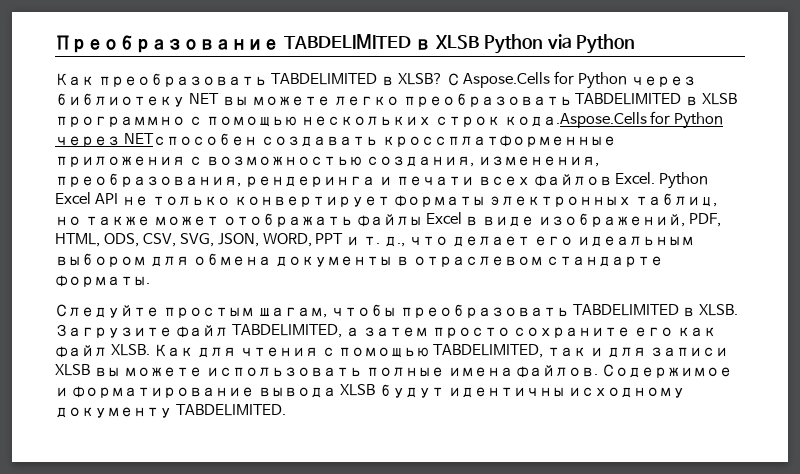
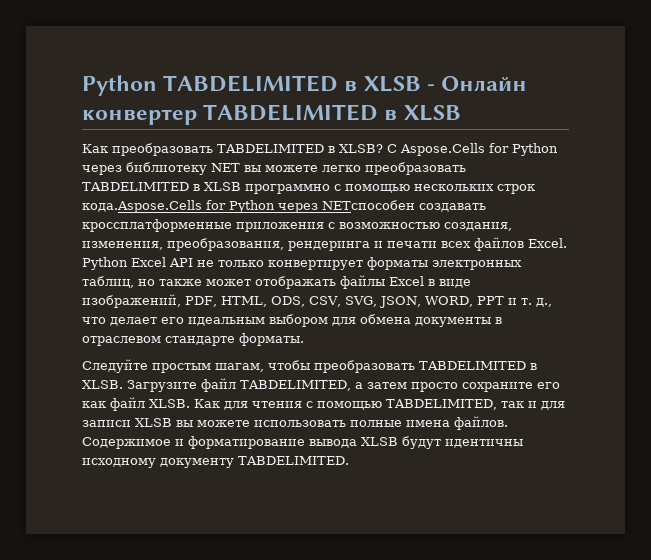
- Преобразование TABDELIMITED в XLSB Python via Python
+ Python TABDELIMITED в XLSB - Онлайн конвертер TABDELIMITED в XLSB

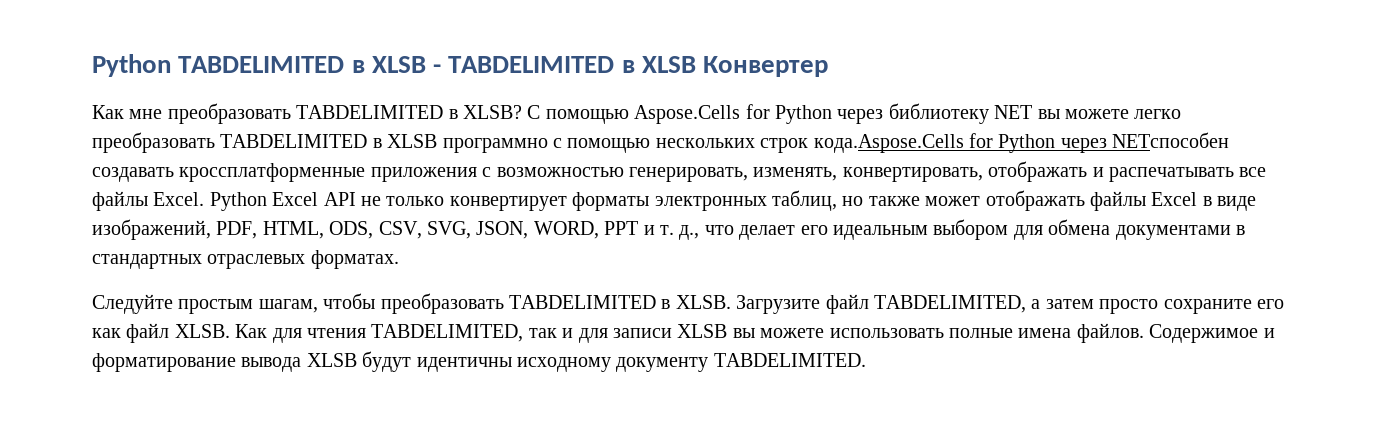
- Python TABDELIMITED в XLSB - Онлайн конвертер TABDELIMITED в XLSB
- Как преобразовать TABDELIMITED в XLSB?
+ Python TABDELIMITED в XLSB - TABDELIMITED в XLSB Конвертер
+ Как мне преобразовать TABDELIMITED в XLSB?
- С Aspose.Cells for Python через библиотеку NET вы можете легко преобразовать TABDELIMITED в XLSB программно с помощью нескольких строк кода.Aspose.Cells for Python через NETспособен создавать кроссплатформенные приложения с возможностью создания, изменения, преобразования, рендеринга и печати всех файлов Excel.
+ С помощью Aspose.Cells for Python через библиотеку NET вы можете легко преобразовать TABDELIMITED в XLSB программно с помощью нескольких строк кода.Aspose.Cells for Python через NETспособен создавать кроссплатформенные приложения с возможностью генерировать, изменять, конвертировать, отображать и распечатывать все файлы Excel.
- Python Excel API не только конвертирует форматы электронных таблиц, но также может отображать файлы Excel в виде изображений, PDF, HTML, ODS, CSV, SVG, JSON, WORD, PPT и т. д., что делает его идеальным выбором для обмена документы в отраслевом стандарте форматы.
+ Python Excel API не только конвертирует форматы электронных таблиц, но также может отображать файлы Excel в виде изображений, PDF, HTML, ODS, CSV, SVG, JSON, WORD, PPT и т. д., что делает его идеальным выбором для обмена документами в стандартных отраслевых форматах.
- Как для чтения с помощью TABDELIMITED, так и для записи XLSB вы можете использовать полные имена файлов.
+ Как для чтения TABDELIMITED, так и для записи XLSB вы можете использовать полные имена файлов.

